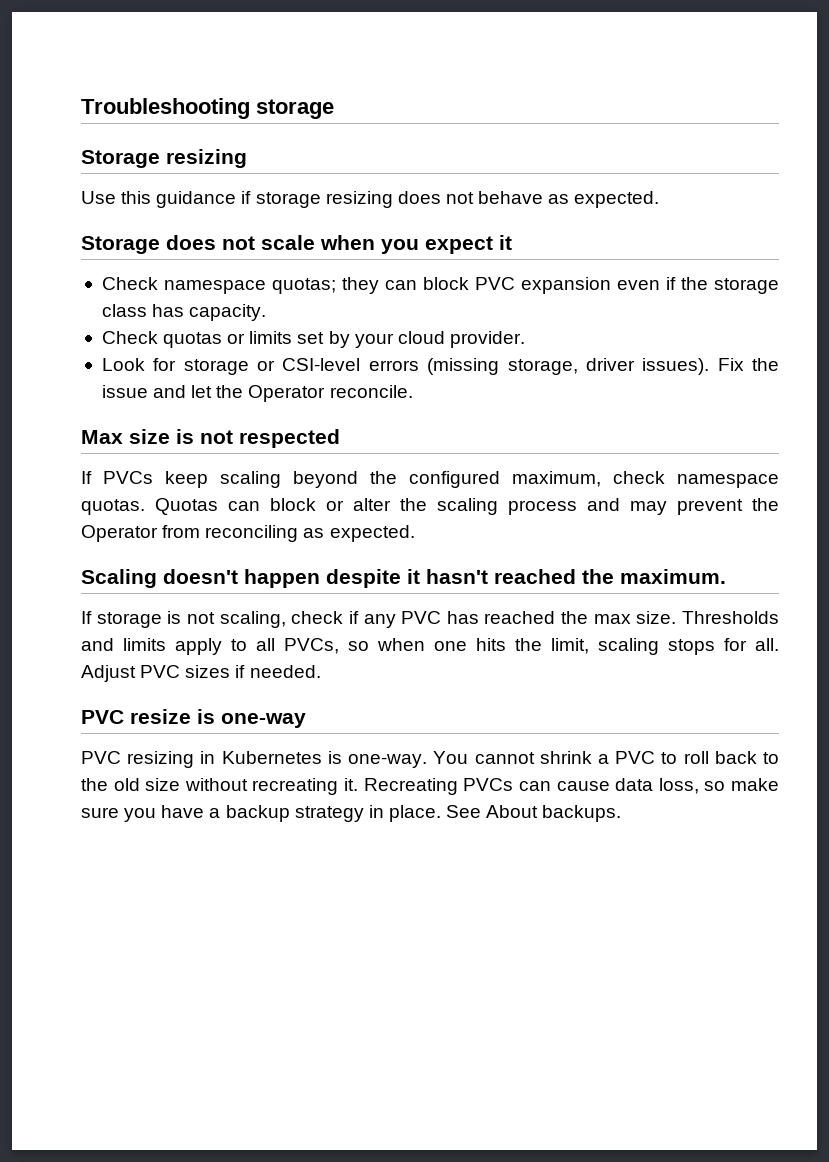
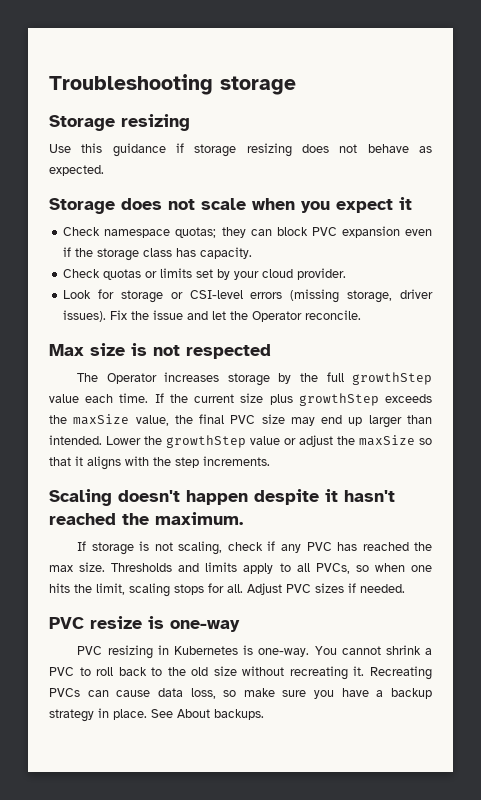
- If PVCs keep scaling beyond the configured maximum, check namespace quotas. Quotas can block or alter the scaling process and may prevent the Operator from reconciling as expected.
+ The Operator increases storage by the full growthStep value each time. If the current size plus growthStep exceeds the maxSize value, the final PVC size may end up larger than intended. Lower the growthStep value or adjust the maxSize so that it aligns with the step increments.

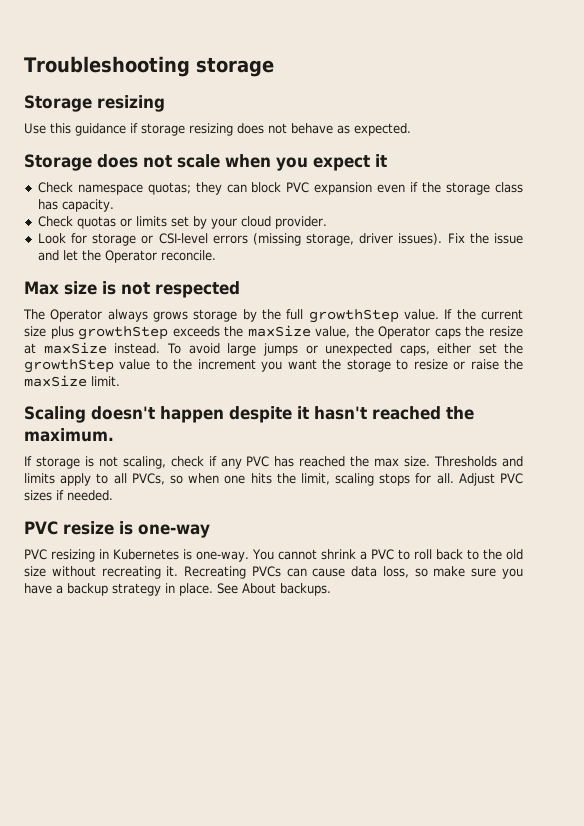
- The Operator increases storage by the full growthStep value each time.
+ The Operator always grows storage by the full growthStep value.
- If the current size plus growthStep exceeds the maxSize value, the final PVC size may end up larger than intended. Lower the growthStep value or adjust the maxSize so that it aligns with the step increments.
+ If the current size plus growthStep exceeds the maxSize value, the Operator caps the resize at maxSize instead. To avoid large jumps or unexpected caps, either set the growthStep value to the increment you want the storage to resize or raise the maxSize limit.

